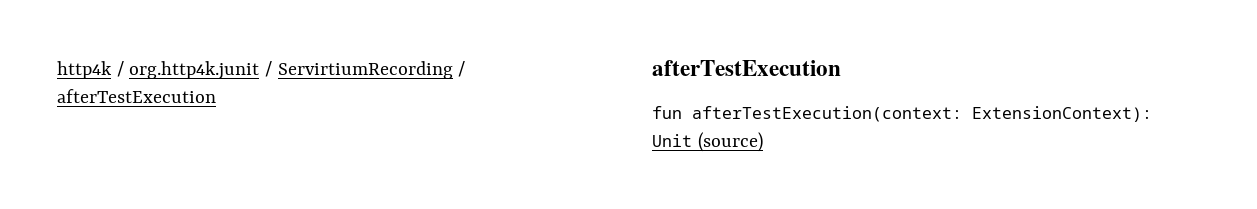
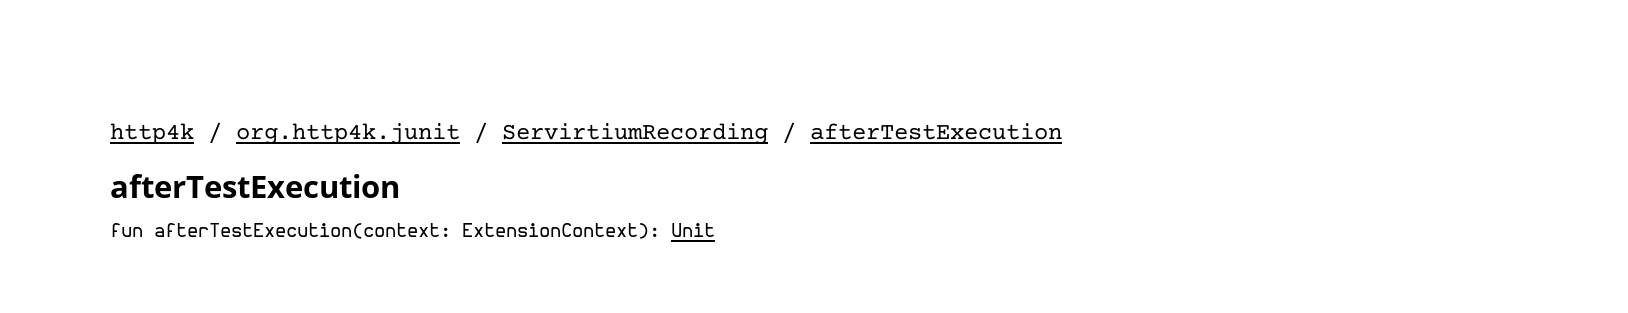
- fun afterTestExecution(context: ExtensionContext): Unit (source)
+ fun afterTestExecution(context: ExtensionContext): Unit

